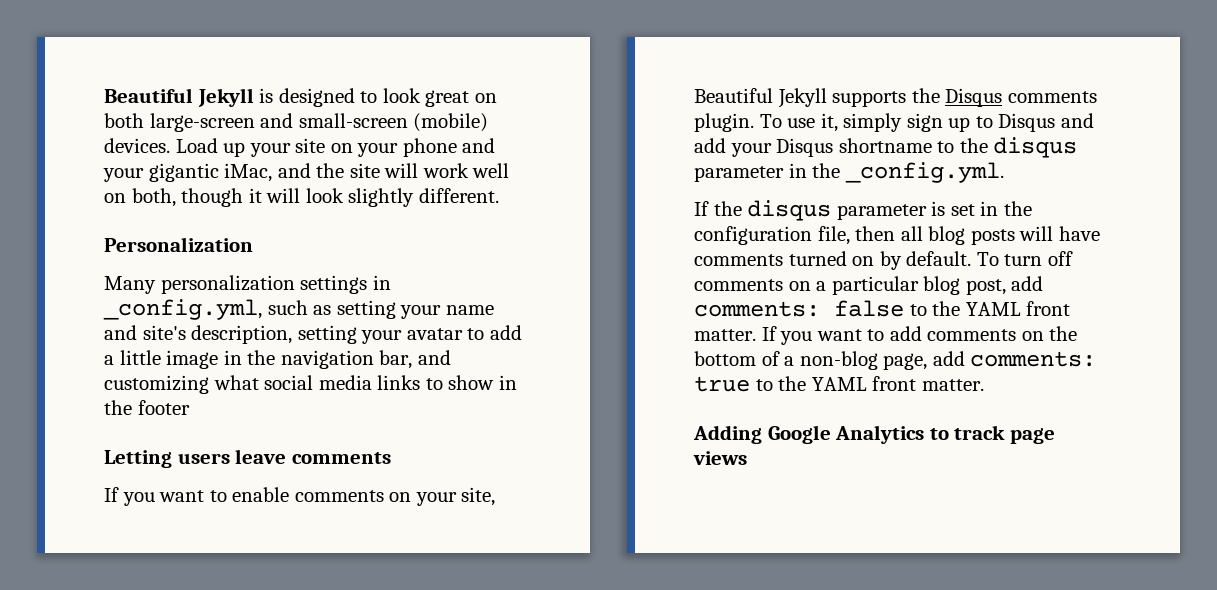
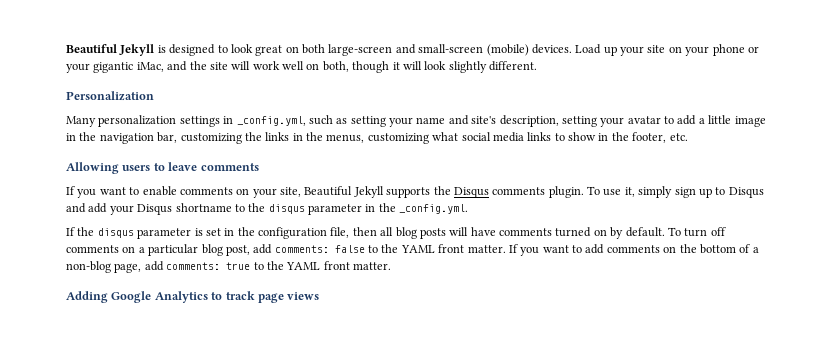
- Load up your site on your phone and your gigantic iMac, and the site will work well on both, though it will look slightly different.
+ Load up your site on your phone or your gigantic iMac, and the site will work well on both, though it will look slightly different.
- Many personalization settings in _config.yml, such as setting your name and site's description, setting your avatar to add a little image in the navigation bar, and customizing what social media links to show in the footer
- Letting users leave comments
+ Many personalization settings in _config.yml, such as setting your name and site's description, setting your avatar to add a little image in the navigation bar, customizing the links in the menus, customizing what social media links to show in the footer, etc.
+ Allowing users to leave comments

